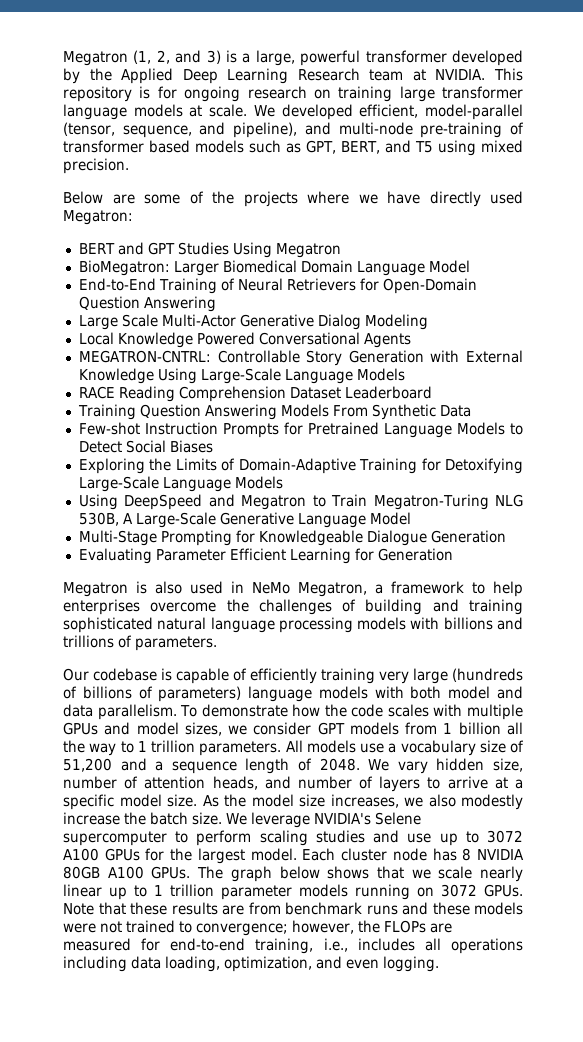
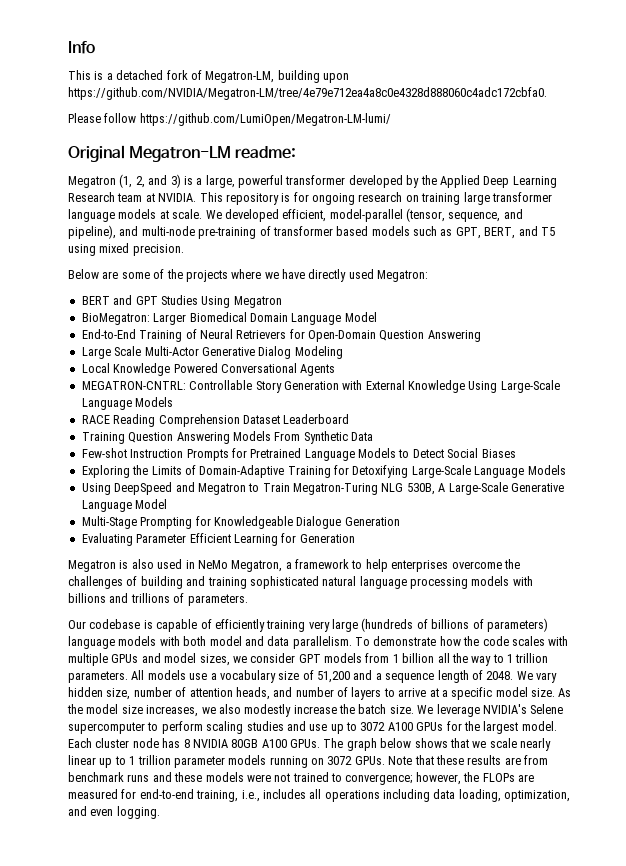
+ Info
+ This is a detached fork of Megatron-LM, building upon https://github.com/NVIDIA/Megatron-LM/tree/4e79e712ea4a8c0e4328d888060c4adc172cbfa0.
+ Please follow https://github.com/LumiOpen/Megatron-LM-lumi/
+ Original Megatron-LM readme:

